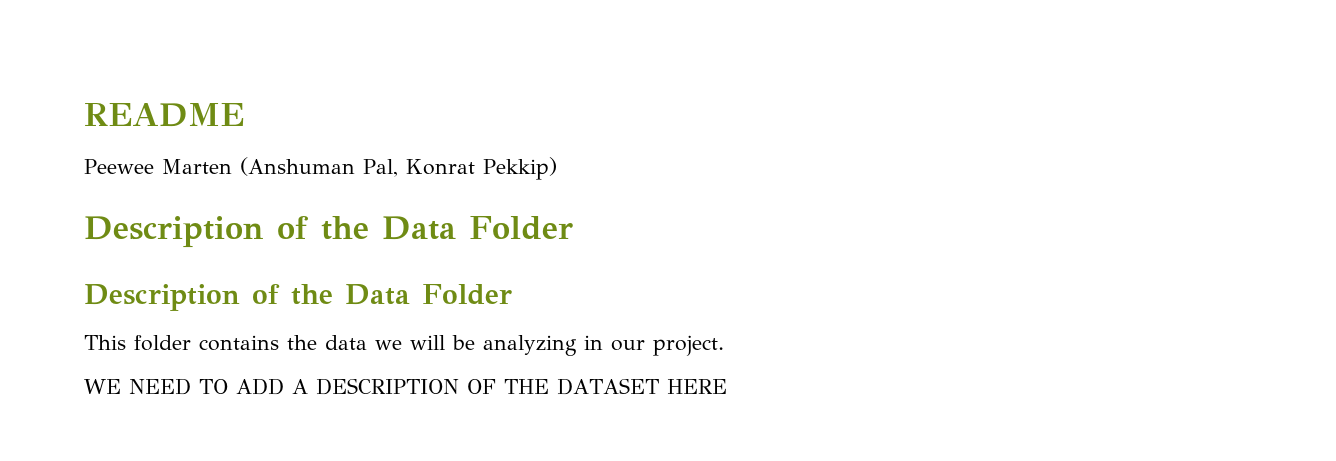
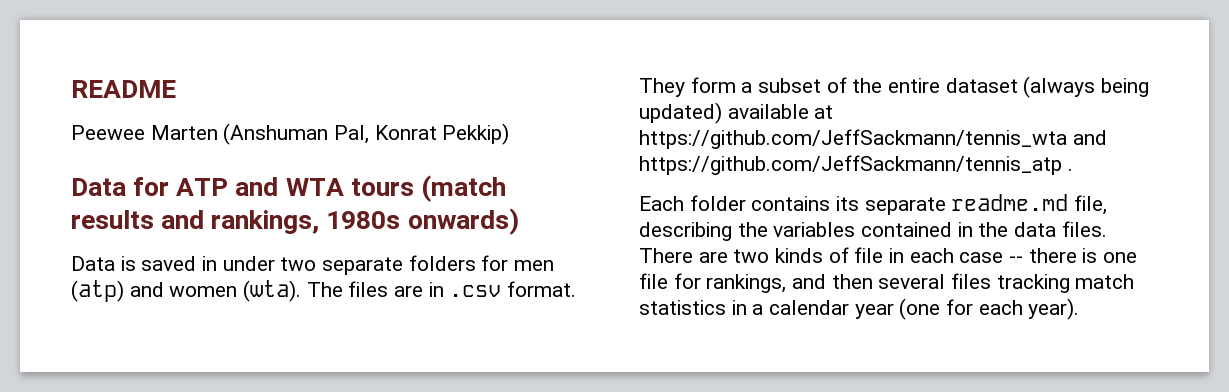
  Peewee Marten (Anshuman Pal, Konrat Pekkip)
- Description of the Data Folder
- Description of the Data Folder
- This folder contains the data we will be analyzing in our project.
- WE NEED TO ADD A DESCRIPTION OF THE DATASET HERE
+ Data for ATP and WTA tours (match results and rankings, 1980s onwards)
+ Data is saved in under two separate folders for men (atp) and women (wta). The files are in .csv format. They form a subset of the entire dataset (always being updated) available at https://github.com/JeffSackmann/tennis_wta and https://github.com/JeffSackmann/tennis_atp .
+ Each folder contains its separate readme.md file, describing the variables contained in the data files. There are two kinds of file in each case -- there is one file for rankings, and then several files tracking match statistics in a calendar year (one for each year).

